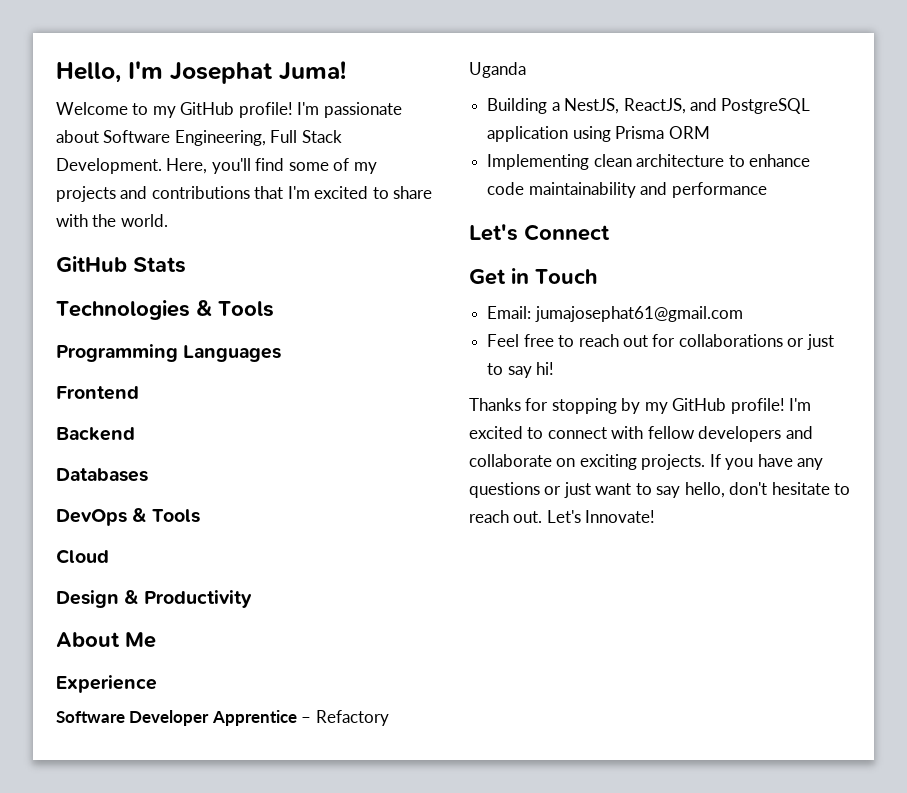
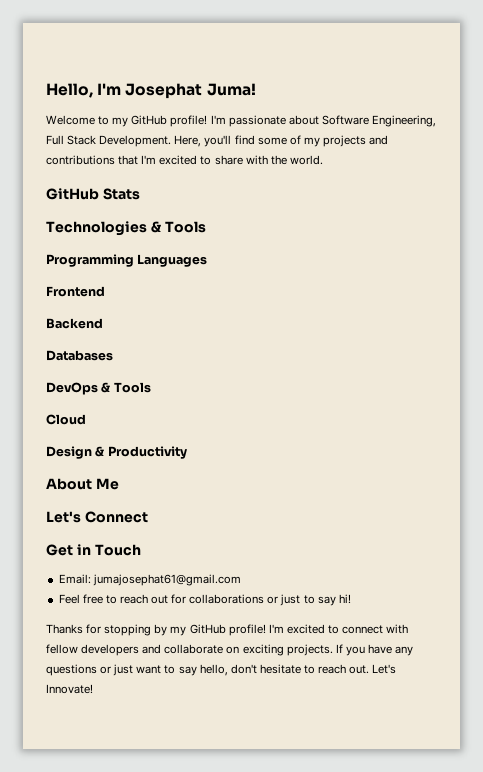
- Experience
- Software Developer Apprentice – Refactory Uganda
- Building a NestJS, ReactJS, and PostgreSQL application using Prisma ORM
- Implementing clean architecture to enhance code maintainability and performance

